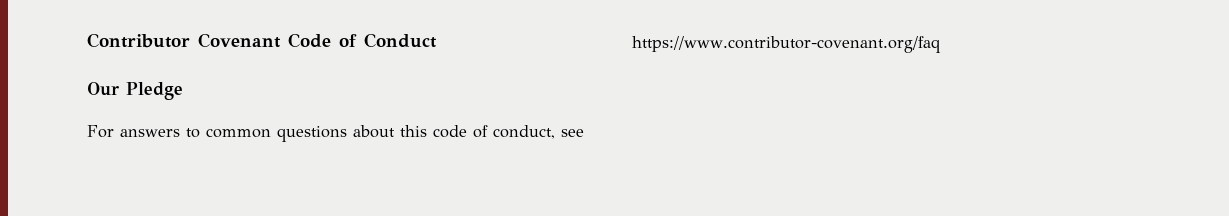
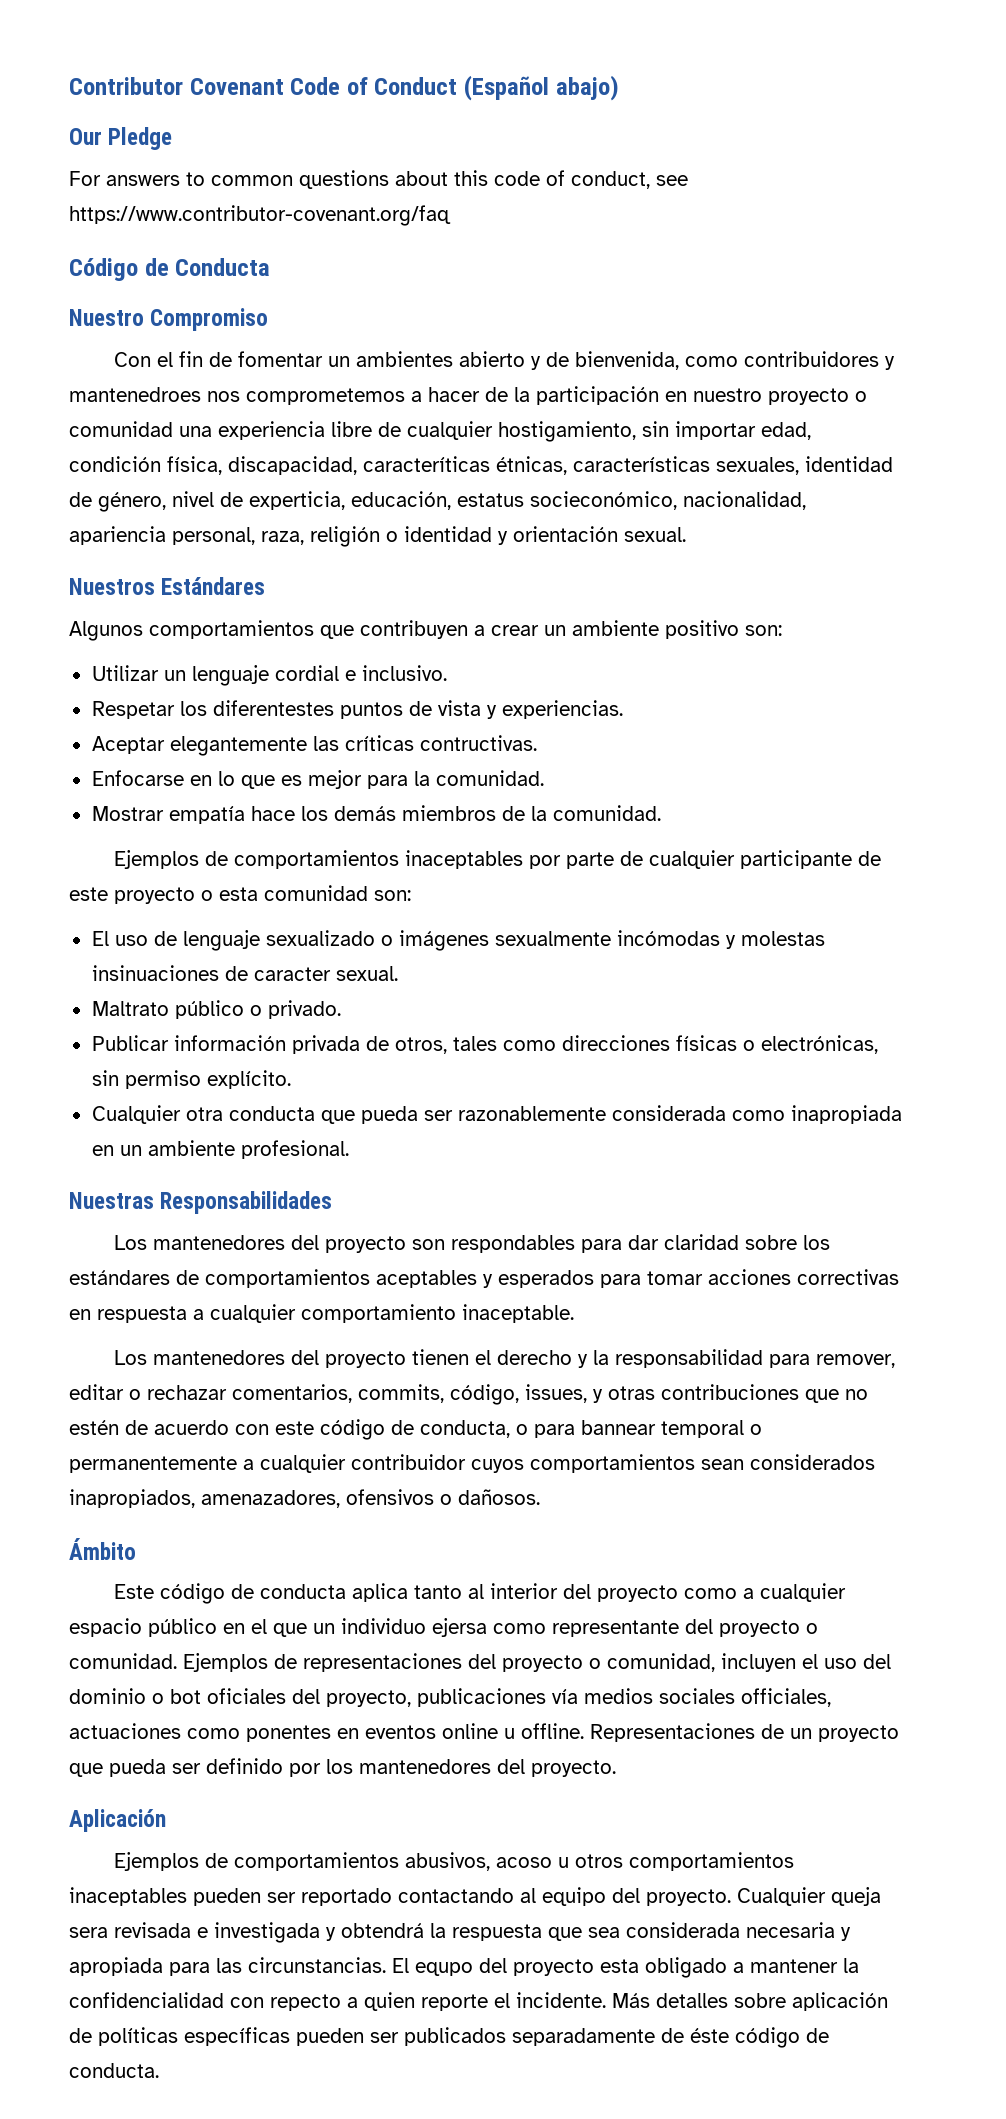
- Contributor Covenant Code of Conduct
+ Contributor Covenant Code of Conduct (Español abajo)
+ Código de Conducta
+ Nuestro Compromiso
+ Con el fin de fomentar un ambientes abierto y de bienvenida, como contribuidores y mantenedroes nos comprometemos a hacer de la participación en nuestro proyecto o comunidad una experiencia libre de cualquier hostigamiento, sin importar edad, condición física, discapacidad, caracteríticas étnicas, características sexuales, identidad de género, nivel de experticia, educación, estatus socieconómico, nacionalidad, apariencia personal, raza, religión o identidad y orientación sexual.
+ Nuestros Estándares
+ Algunos comportamientos que contribuyen a crear un ambiente positivo son:
+ Utilizar un lenguaje cordial e inclusivo.
+ Respetar los diferentestes puntos de vista y experiencias.
+ Aceptar elegantemente las críticas contructivas.
+ Enfocarse en lo que es mejor para la comunidad.
+ Mostrar empatía hace los demás miembros de la comunidad.
+ Ejemplos de comportamientos inaceptables por parte de cualquier participante de este proyecto o esta comunidad son:
+ El uso de lenguaje sexualizado o imágenes sexualmente incómodas y molestas insinuaciones de caracter sexual.
+ Maltrato público o privado.
+ Publicar información privada de otros, tales como direcciones físicas o electrónicas, sin permiso explícito.
+ Cualquier otra conducta que pueda ser razonablemente considerada como inapropiada en un ambiente profesional.
+ Nuestras Responsabilidades
+ Los mantenedores del proyecto son respondables para dar claridad sobre los estándares de comportamientos aceptables y esperados para tomar acciones correctivas en respuesta a cualquier comportamiento inaceptable.
+ Los mantenedores del proyecto tienen el derecho y la responsabilidad para remover, editar o rechazar comentarios, commits, código, issues, y otras contribuciones que no estén de acuerdo con este código de conducta, o para bannear temporal o permanentemente a cualquier contribuidor cuyos comportamientos sean considerados inapropiados, amenazadores, ofensivos o dañosos.
+ Ámbito
+ Este código de conducta aplica tanto al interior del proyecto como a cualquier espacio público en el que un individuo ejersa como representante del proyecto o comunidad. Ejemplos de representaciones del proyecto o comunidad, incluyen el uso del dominio o bot oficiales del proyecto, publicaciones vía medios sociales officiales, actuaciones como ponentes en eventos online u offline. Representaciones de un proyecto que pueda ser definido por los mantenedores del proyecto.
+ Aplicación
+ Ejemplos de comportamientos abusivos, acoso u otros comportamientos inaceptables pueden ser reportado contactando al equipo del proyecto. Cualquier queja sera revisada e investigada y obtendrá la respuesta que sea considerada necesaria y apropiada para las circunstancias. El equpo del proyecto esta obligado a mantener la confidencialidad con repecto a quien reporte el incidente. Más detalles sobre aplicación de políticas específicas pueden ser publicados separadamente de éste código de conducta.

